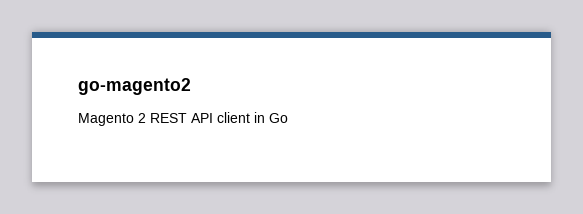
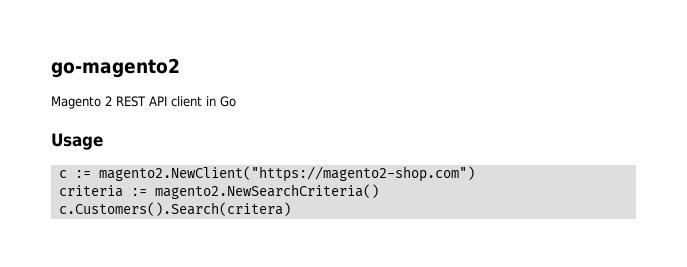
+ Usage
+ c := magento2.NewClient("https://magento2-shop.com")
+ criteria := magento2.NewSearchCriteria()
+ c.Customers().Search(critera)

